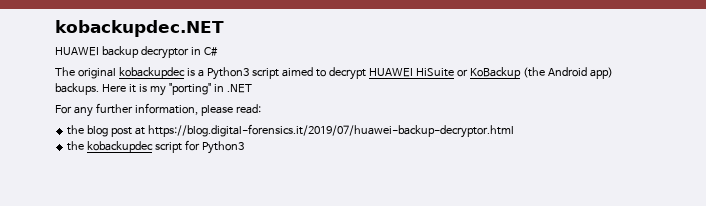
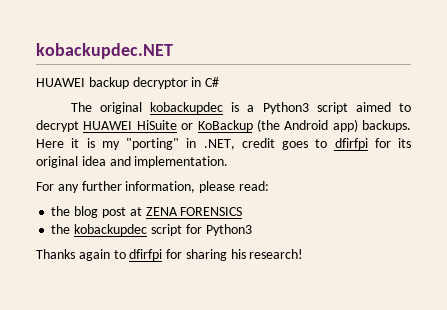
- Here it is my "porting" in .NET
+ Here it is my "porting" in .NET, credit goes to dfirfpi for its original idea and implementation.
- the blog post at https://blog.digital-forensics.it/2019/07/huawei-backup-decryptor.html
+ the blog post at ZENA FORENSICS
+ Thanks again to dfirfpi for sharing his research!

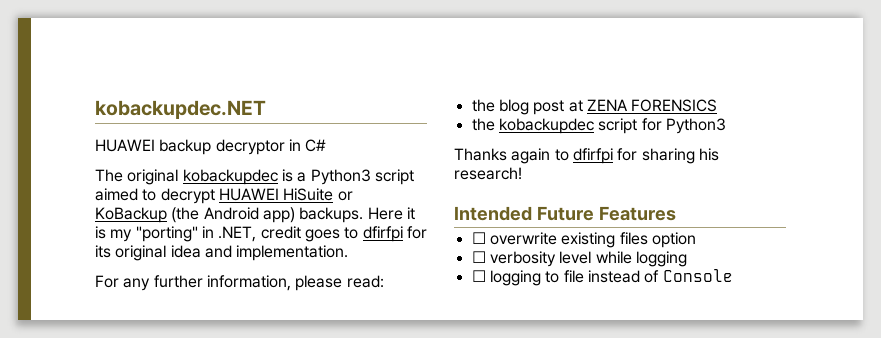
+ Intended Future Features
+ ☐ overwrite existing files option
+ ☐ verbosity level while logging
+ ☐ logging to file instead of Console

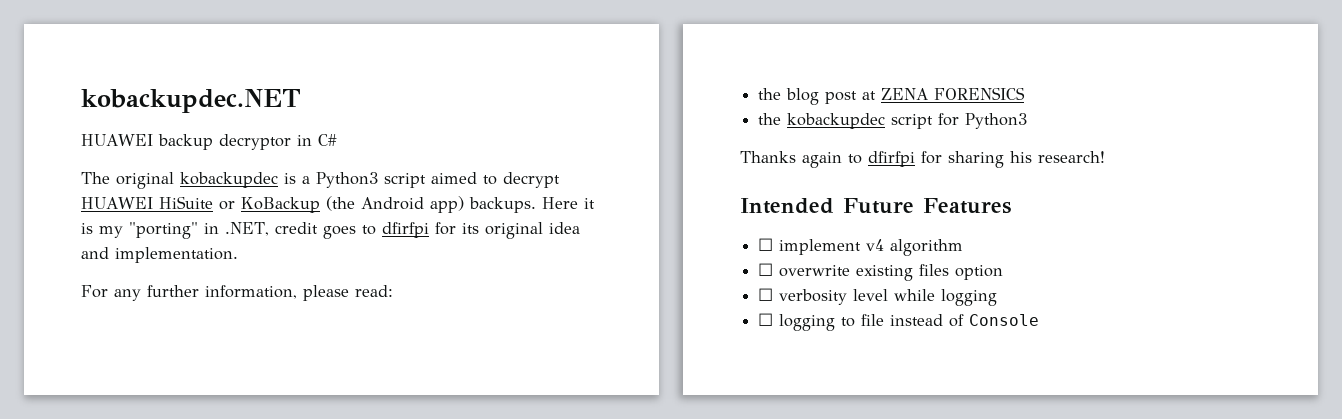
+ ☐ implement v4 algorithm

